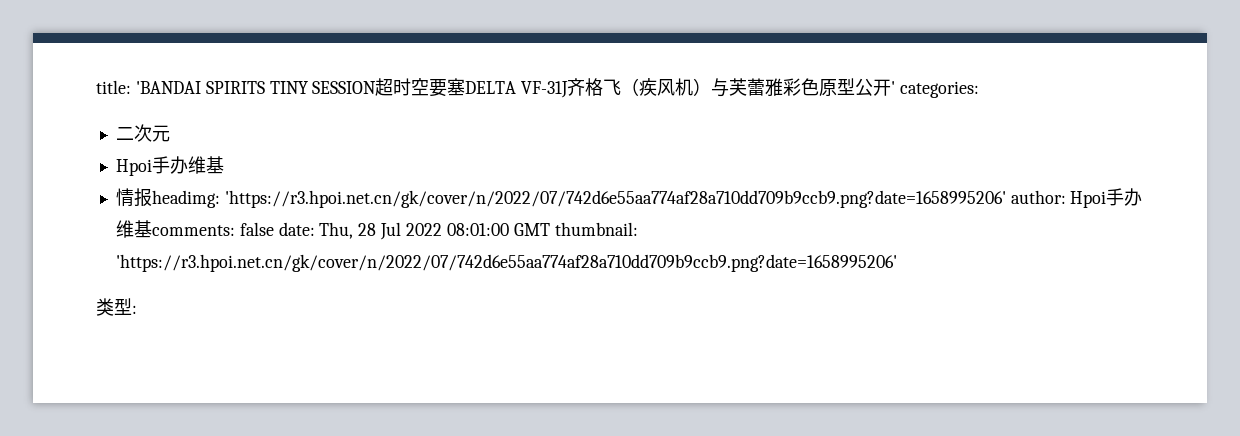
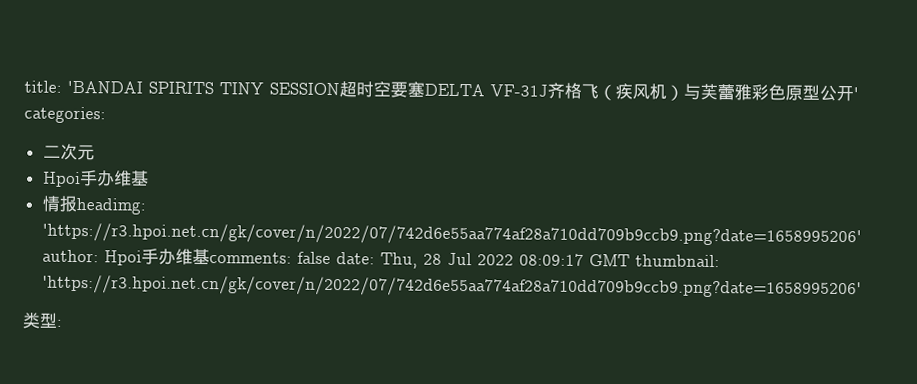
- 情报headimg: 'https://r3.hpoi.net.cn/gk/cover/n/2022/07/742d6e55aa774af28a710dd709b9ccb9.png?date=1658995206' author: Hpoi手办维基comments: false date: Thu, 28 Jul 2022 08:01:00 GMT thumbnail: 'https://r3.hpoi.net.cn/gk/cover/n/2022/07/742d6e55aa774af28a710dd709b9ccb9.png?date=1658995206'
+ 情报headimg: 'https://r3.hpoi.net.cn/gk/cover/n/2022/07/742d6e55aa774af28a710dd709b9ccb9.png?date=1658995206' author: Hpoi手办维基comments: false date: Thu, 28 Jul 2022 08:09:17 GMT thumbnail: 'https://r3.hpoi.net.cn/gk/cover/n/2022/07/742d6e55aa774af28a710dd709b9ccb9.png?date=1658995206'

